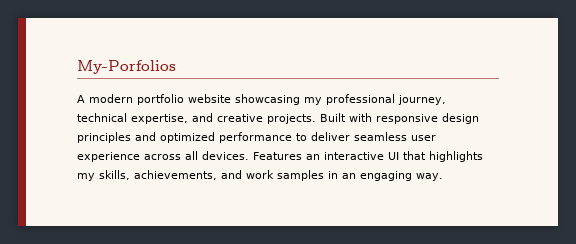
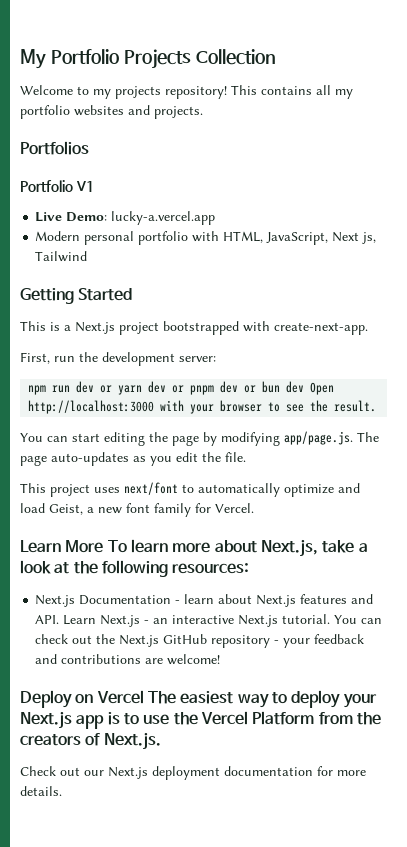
- My-Porfolios
- A modern portfolio website showcasing my professional journey, technical expertise, and creative projects. Built with responsive design principles and optimized performance to deliver seamless user experience across all devices. Features an interactive UI that highlights my skills, achievements, and work samples in an engaging way.
+ My Portfolio Projects Collection
+ Welcome to my projects repository! This contains all my portfolio websites and projects.
+ Portfolios
+ Portfolio V1
+ Live Demo: lucky-a.vercel.app
+ Modern personal portfolio with HTML, JavaScript, Next js, Tailwind
+ Getting Started
+ This is a Next.js project bootstrapped with create-next-app.
+ First, run the development server:
+ npm run dev or yarn dev or pnpm dev or bun dev Open http://localhost:3000 with your browser to see the result.
+ You can start editing the page by modifying app/page.js. The page auto-updates as you edit the file.
+ This project uses next/font to automatically optimize and load Geist, a new font family for Vercel.
+ Learn More To learn more about Next.js, take a look at the following resources:
+ Next.js Documentation - learn about Next.js features and API. Learn Next.js - an interactive Next.js tutorial. You can check out the Next.js GitHub repository - your feedback and contributions are welcome!
+ Deploy on Vercel The easiest way to deploy your Next.js app is to use the Vercel Platform from the creators of Next.js.
+ Check out our Next.js deployment documentation for more details.

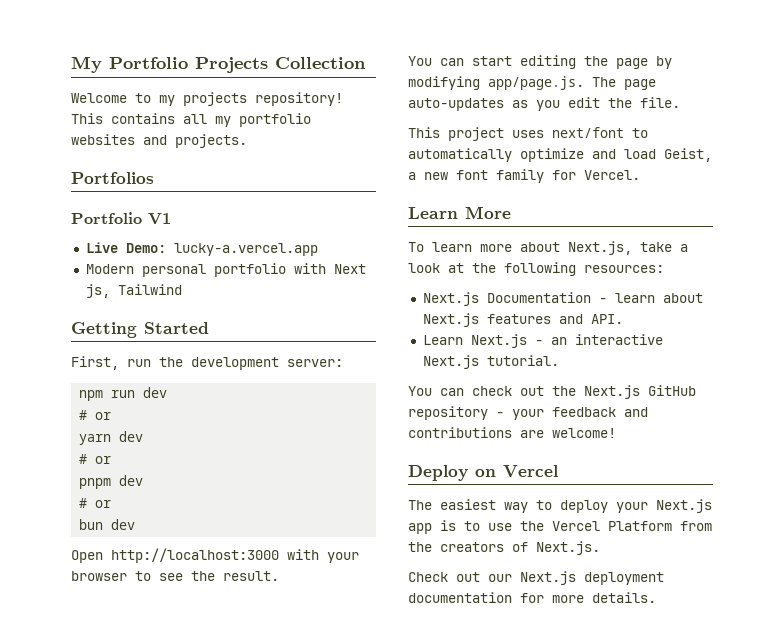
- Modern personal portfolio with HTML, JavaScript, Next js, Tailwind
+ Modern personal portfolio with Next js, Tailwind
- This is a Next.js project bootstrapped with create-next-app.
- npm run dev or yarn dev or pnpm dev or bun dev Open http://localhost:3000 with your browser to see the result.
+ npm run dev
+ # or
+ yarn dev
+ # or
+ pnpm dev
+ # or
+ bun dev
+ Open http://localhost:3000 with your browser to see the result.
- Learn More To learn more about Next.js, take a look at the following resources:
+ Learn More
+ To learn more about Next.js, take a look at the following resources:
- Next.js Documentation - learn about Next.js features and API. Learn Next.js - an interactive Next.js tutorial. You can check out the Next.js GitHub repository - your feedback and contributions are welcome!
+ Next.js Documentation - learn about Next.js features and API.
+ Learn Next.js - an interactive Next.js tutorial.
+ You can check out the Next.js GitHub repository - your feedback and contributions are welcome!
- Deploy on Vercel The easiest way to deploy your Next.js app is to use the Vercel Platform from the creators of Next.js.
+ Deploy on Vercel
+ The easiest way to deploy your Next.js app is to use the Vercel Platform from the creators of Next.js.

